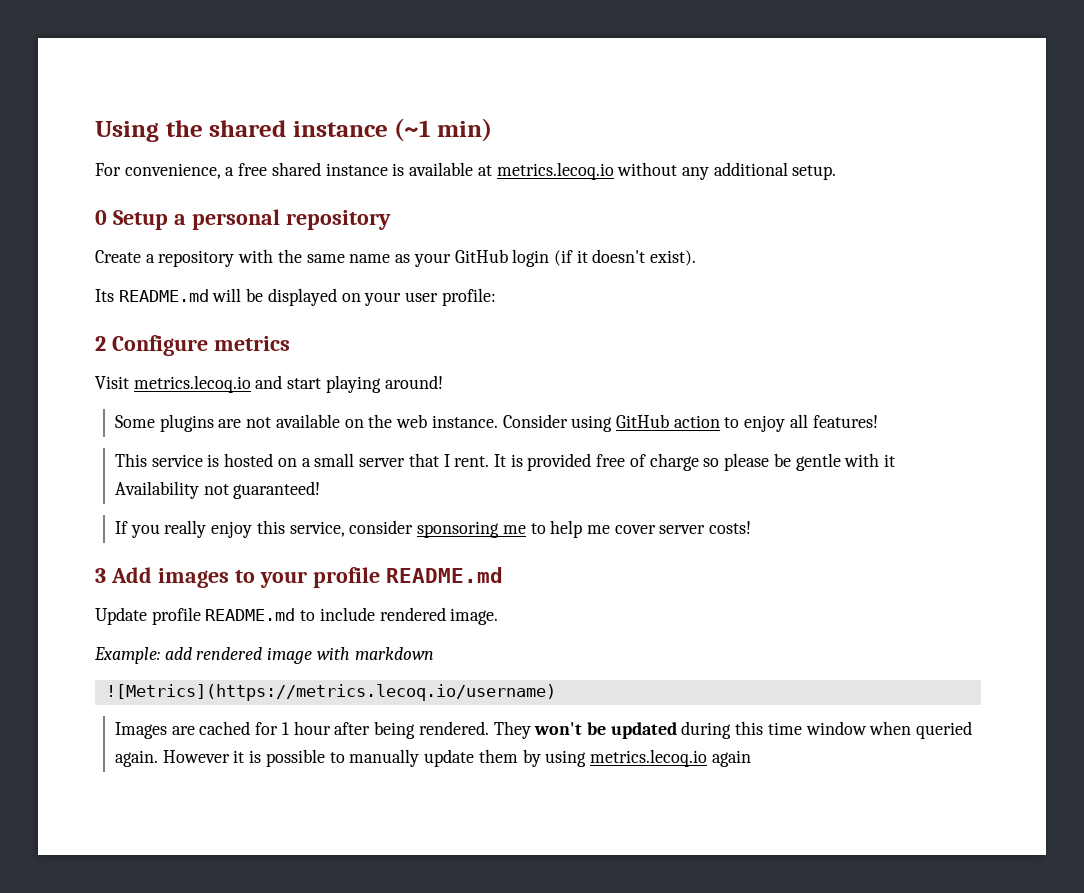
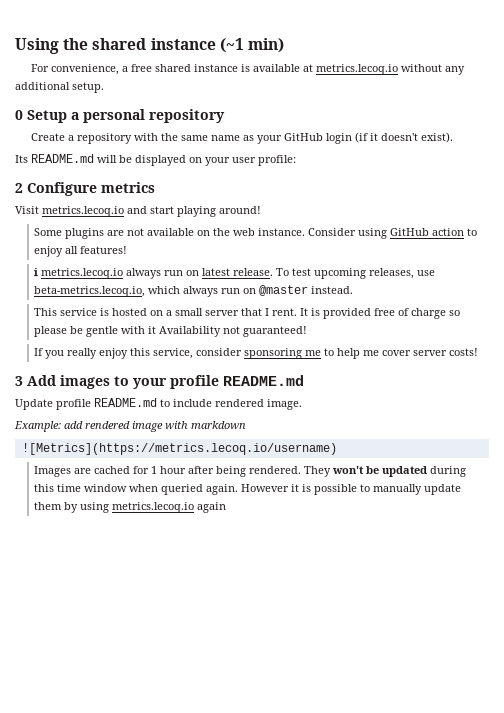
+ ℹ metrics.lecoq.io always run on latest release. To test upcoming releases, use beta-metrics.lecoq.io, which always run on @master instead.

